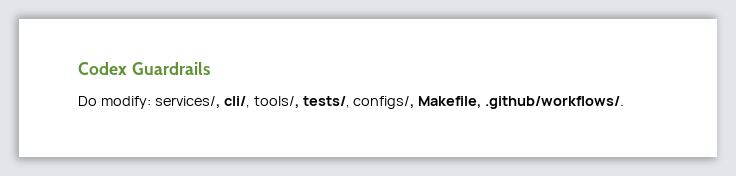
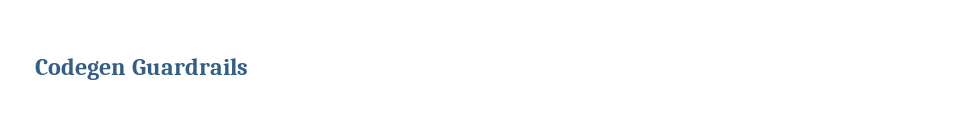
- Codex Guardrails
+ Codegen Guardrails
- Do modify: services/, cli/, tools/, tests/, configs/, Makefile, .github/workflows/.

